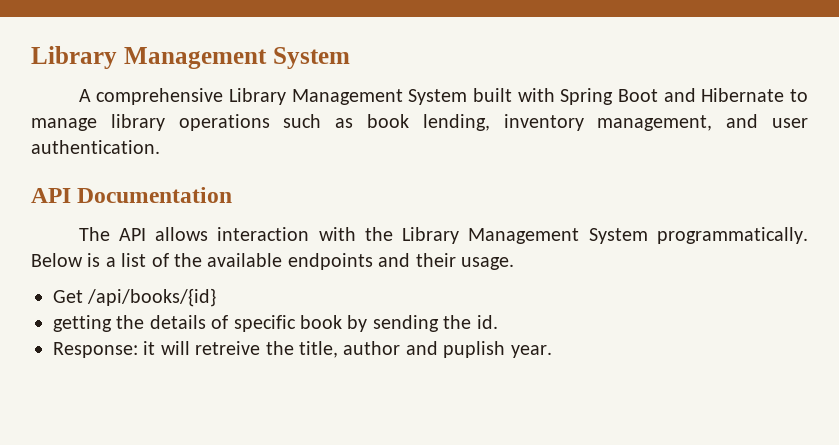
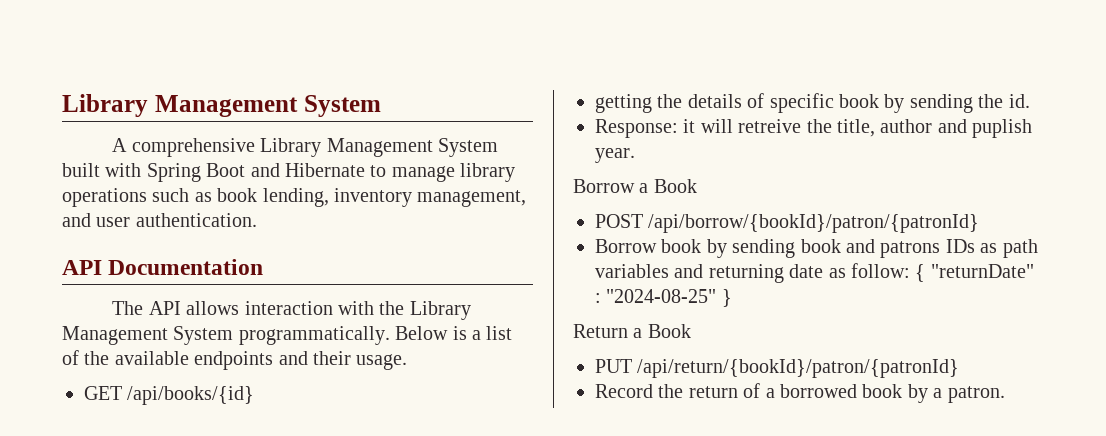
- Get /api/books/{id}
+ GET /api/books/{id}
+ Borrow a Book
+ POST /api/borrow/{bookId}/patron/{patronId}
+ Borrow book by sending book and patrons IDs as path variables and returning date as follow: { "returnDate" : "2024-08-25" }
+ Return a Book
+ PUT /api/return/{bookId}/patron/{patronId}
+ Record the return of a borrowed book by a patron.

